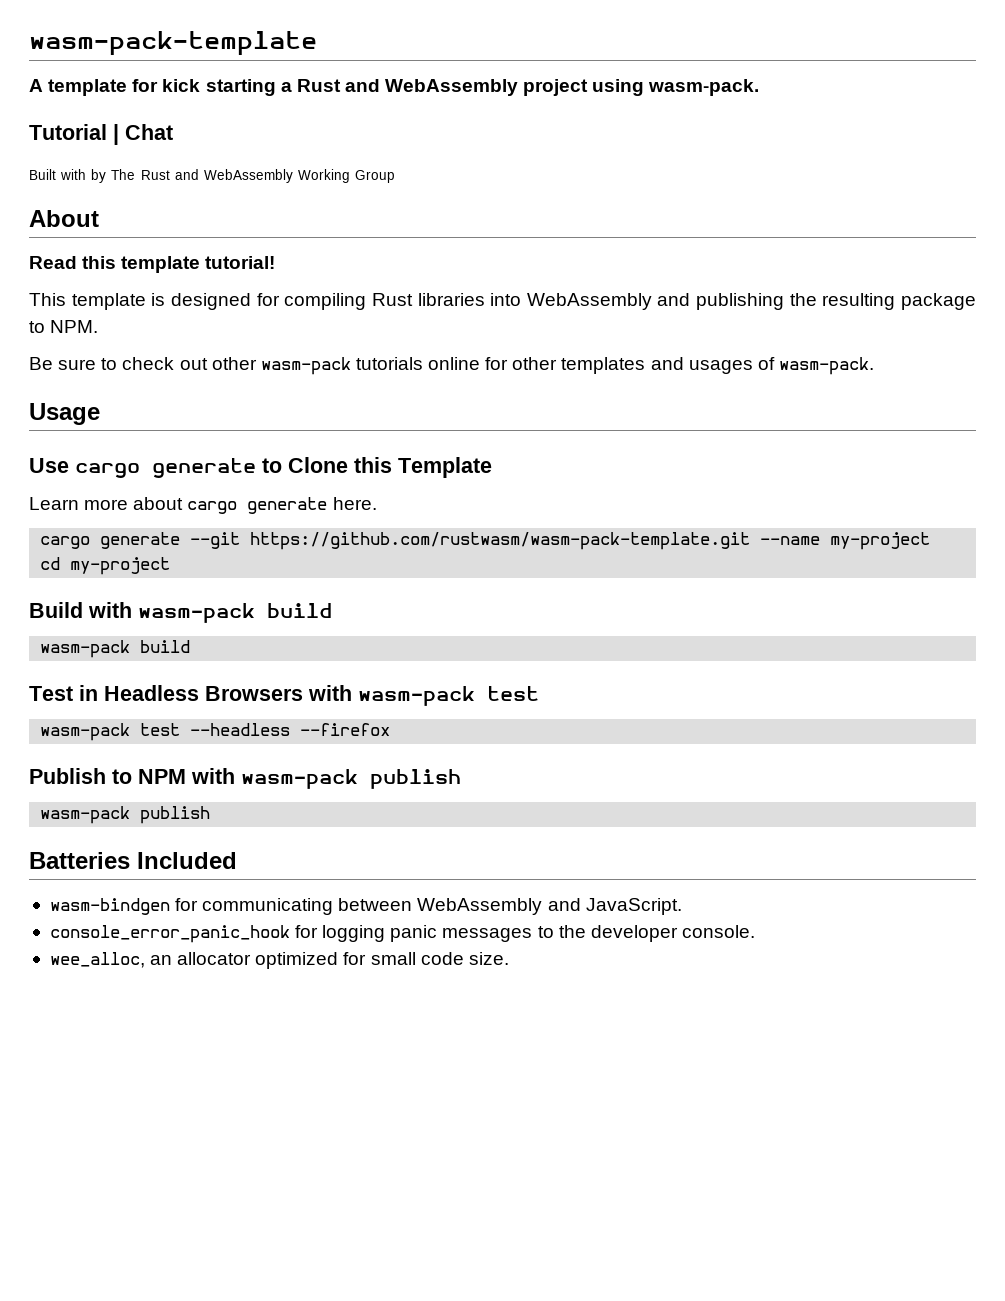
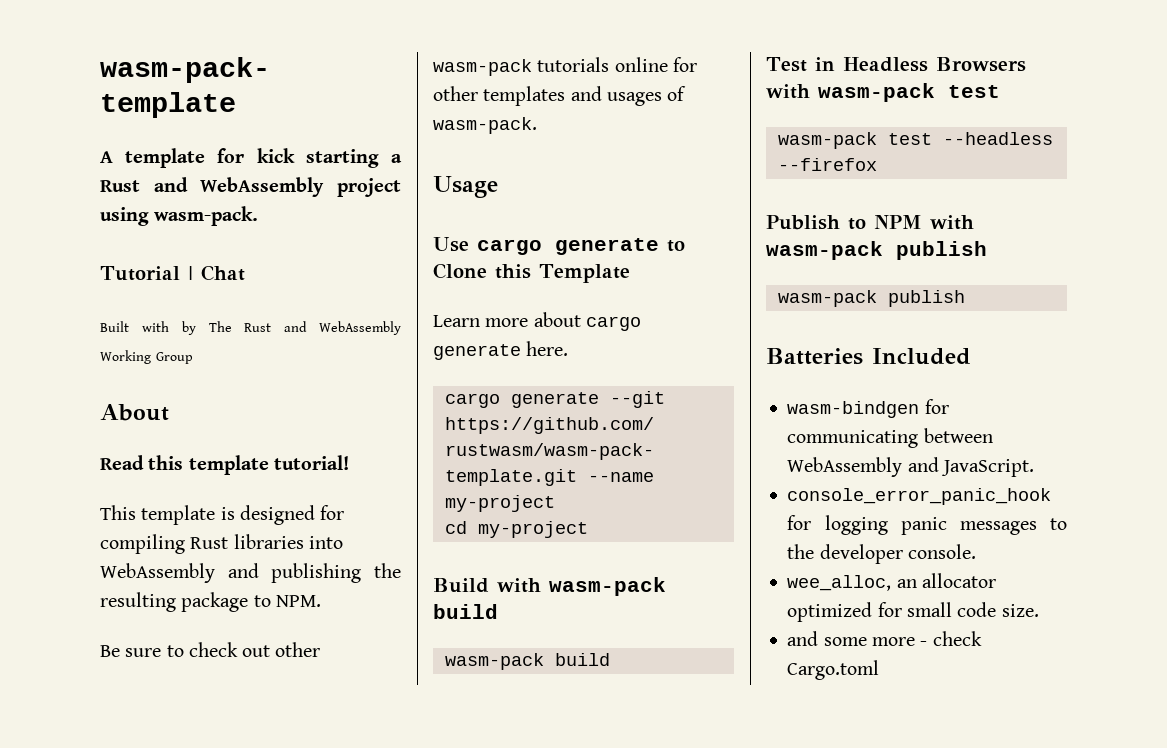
+ and some more - check Cargo.toml

